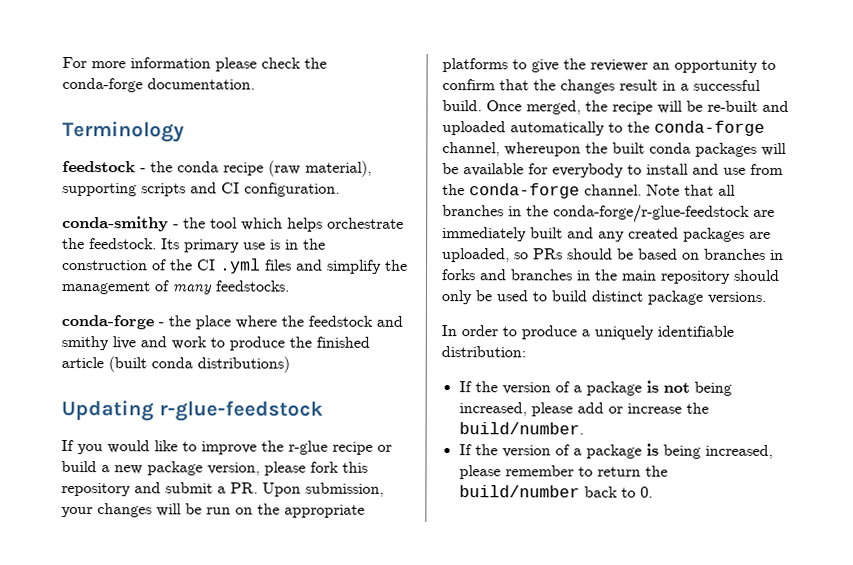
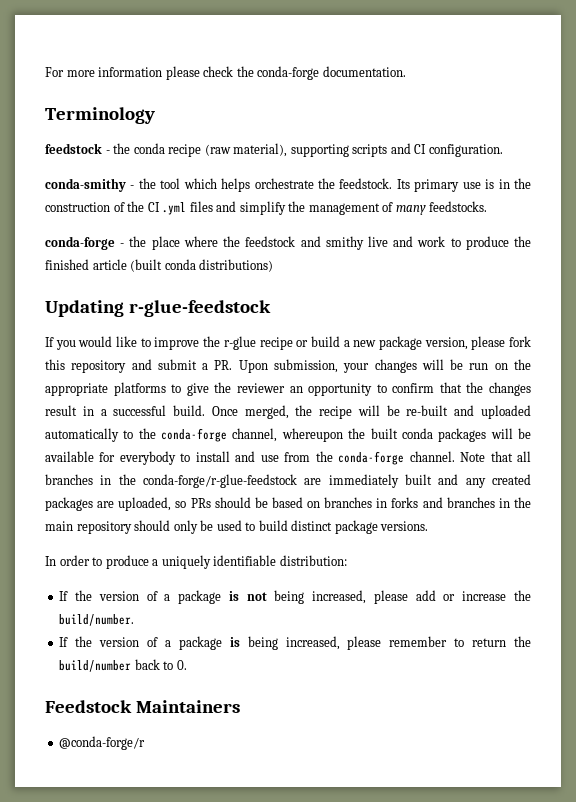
+ Feedstock Maintainers
+ @conda-forge/r

